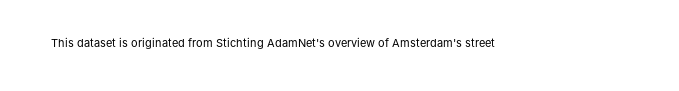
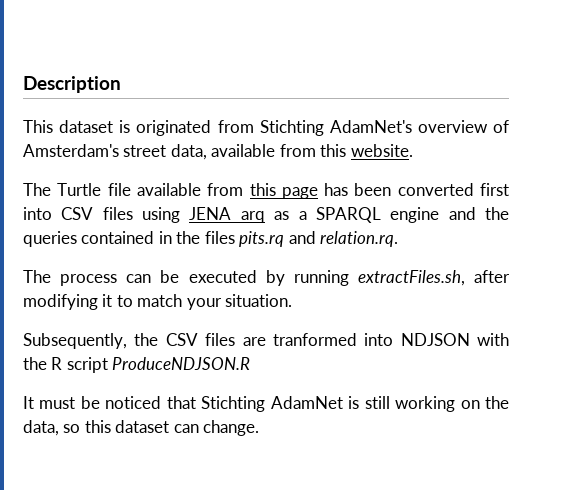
+ Description
- This dataset is originated from Stichting AdamNet's overview of Amsterdam's street
+ This dataset is originated from Stichting AdamNet's overview of Amsterdam's street data, available from this website.
+ The Turtle file available from this page has been converted first into CSV files using JENA arq as a SPARQL engine and the queries contained in the files pits.rq and relation.rq.
+ The process can be executed by running extractFiles.sh, after modifying it to match your situation.
+ Subsequently, the CSV files are tranformed into NDJSON with the R script ProduceNDJSON.R
+ It must be noticed that Stichting AdamNet is still working on the data, so this dataset can change.

